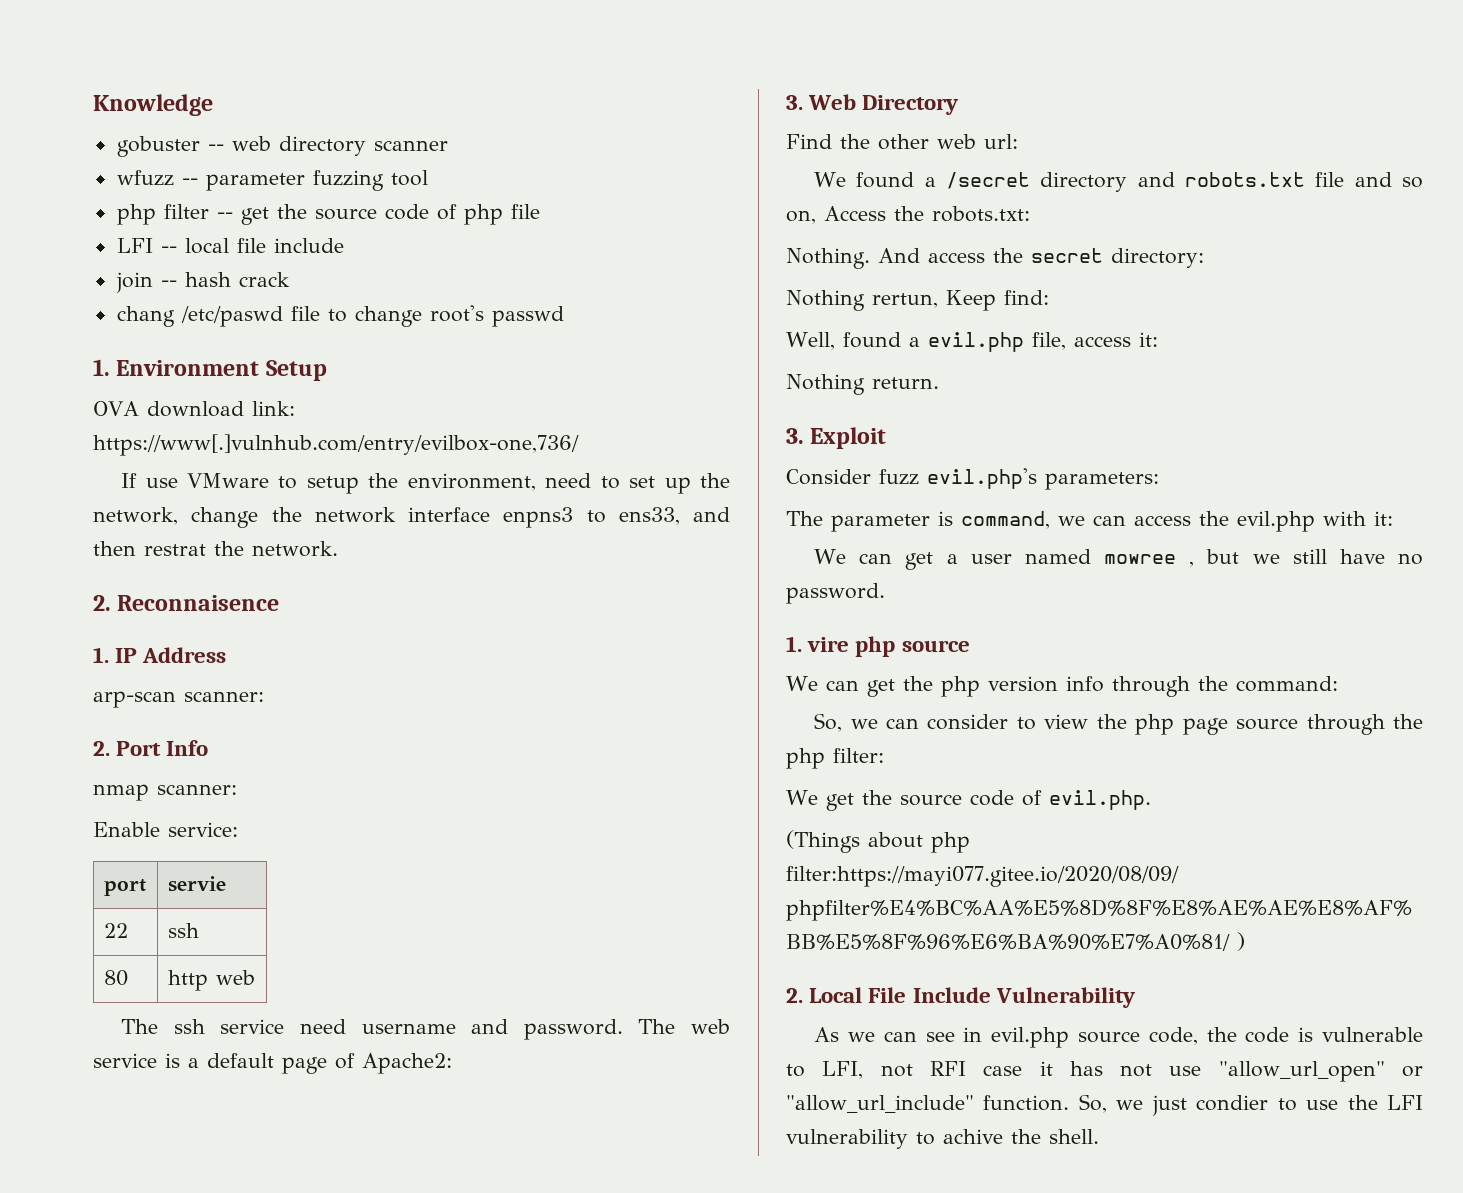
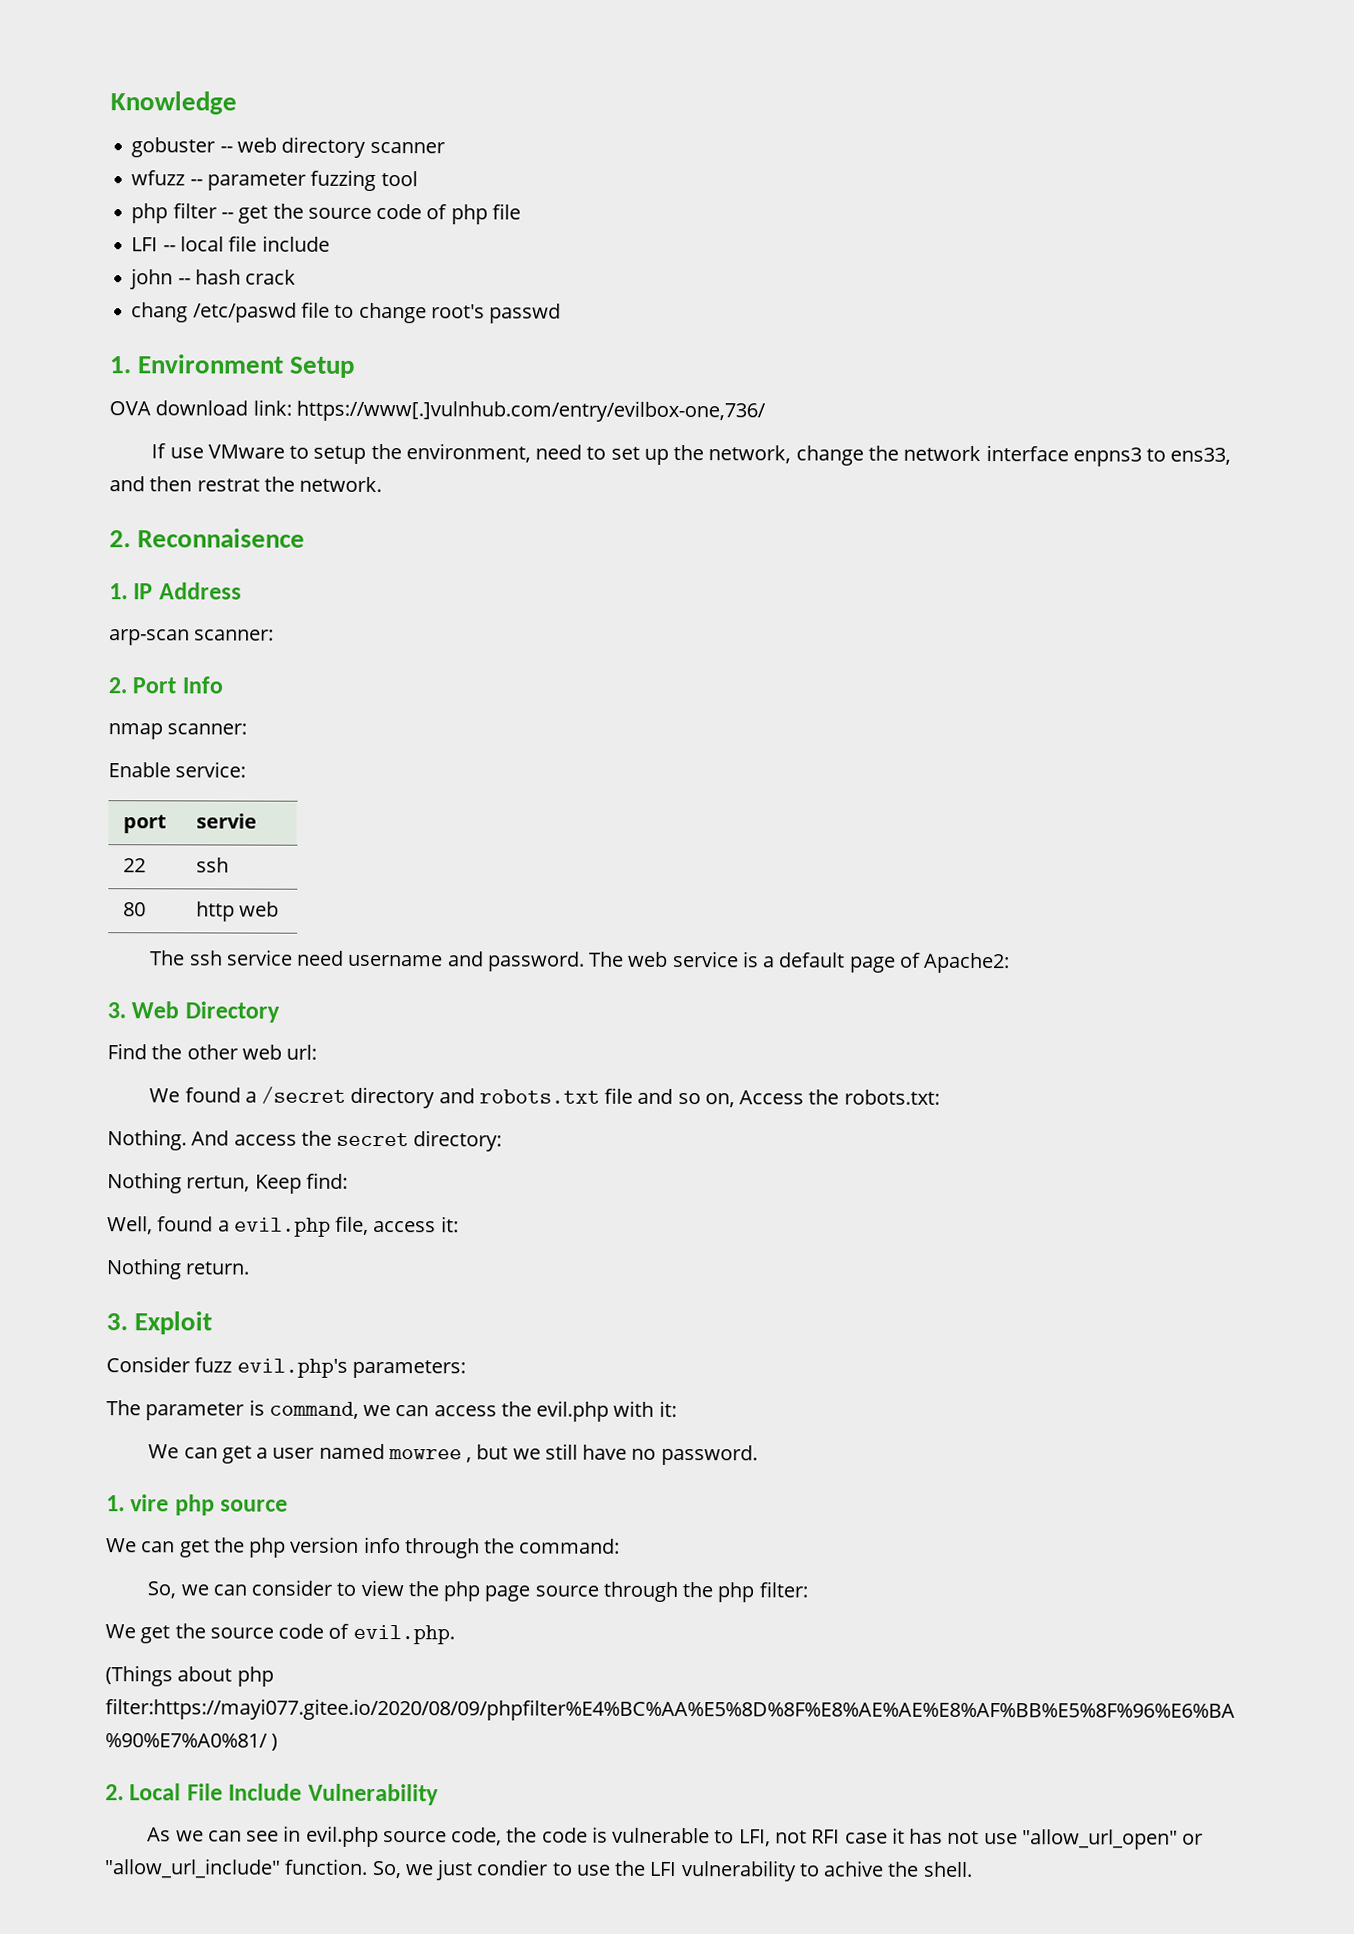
- join -- hash crack
+ john -- hash crack

